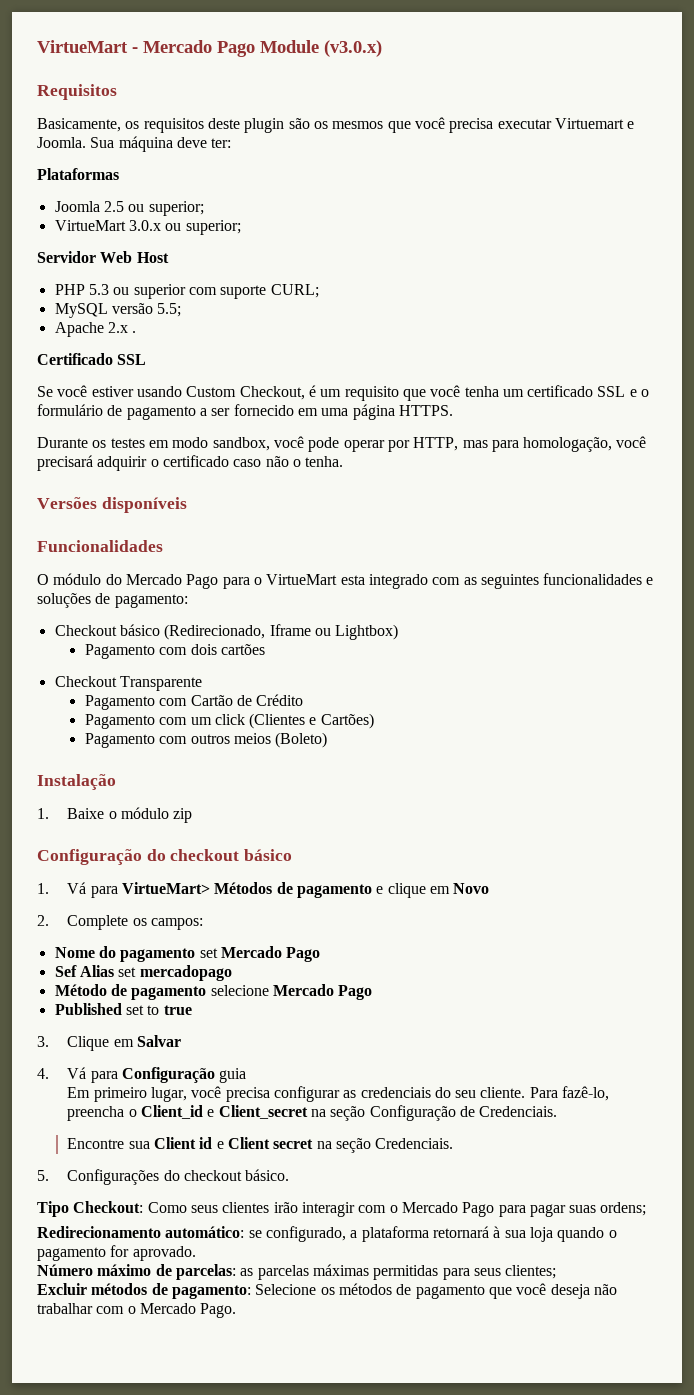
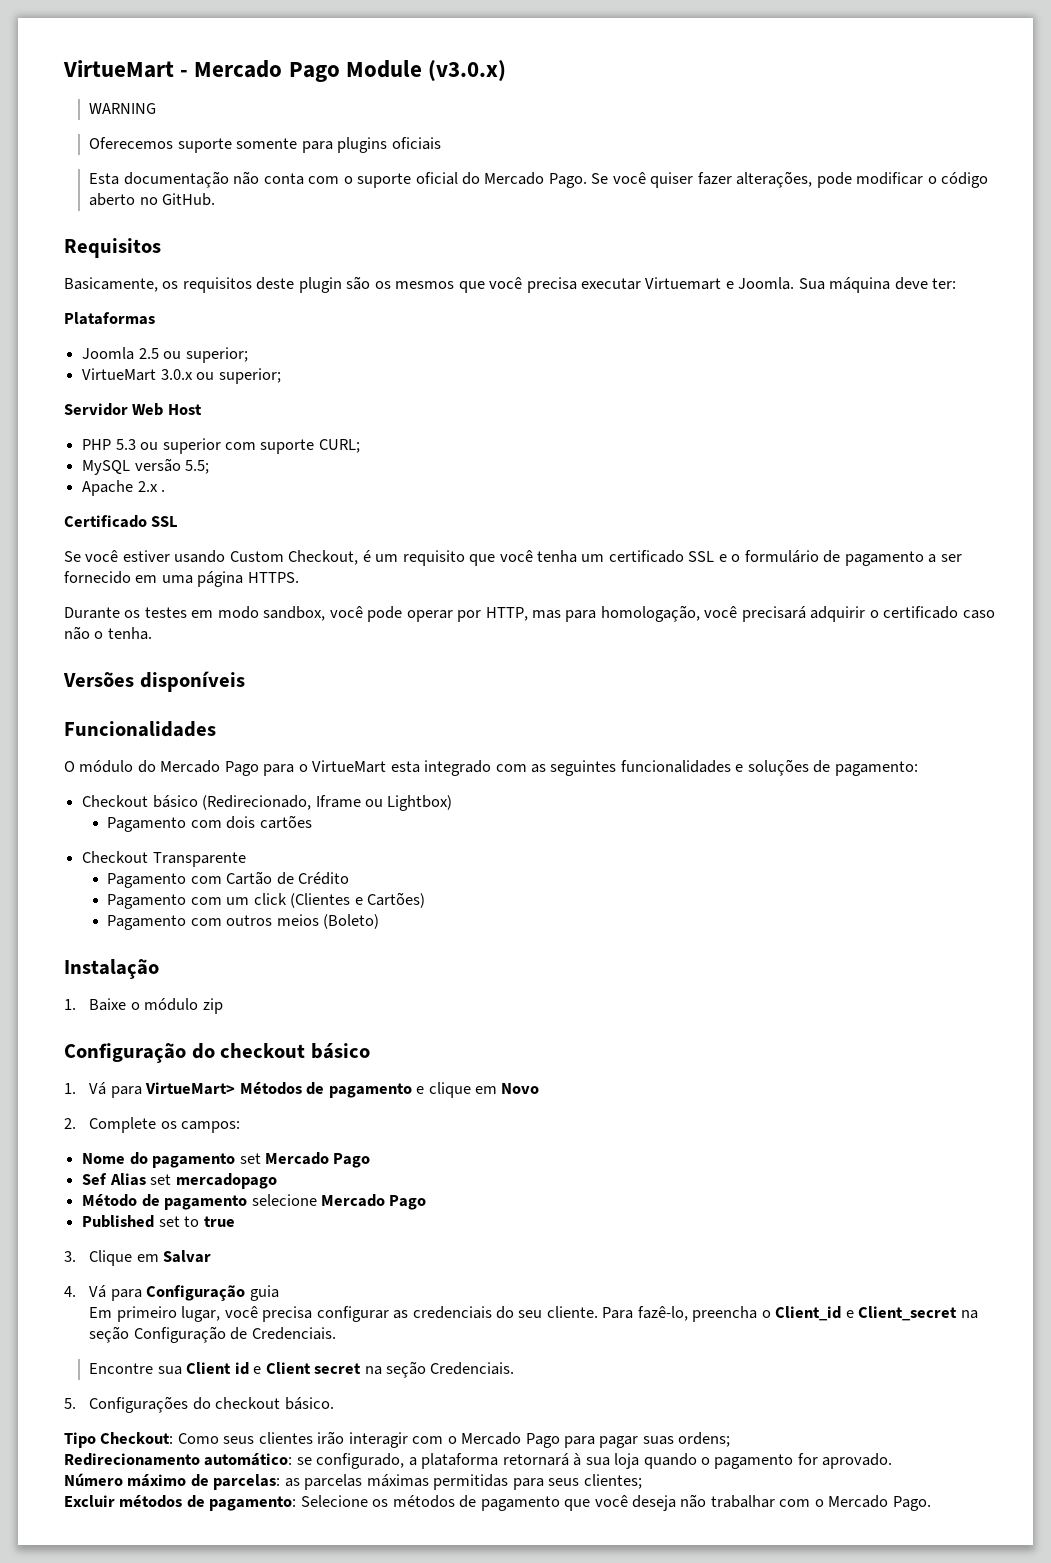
+ WARNING
+ Oferecemos suporte somente para plugins oficiais
+ Esta documentação não conta com o suporte oficial do Mercado Pago. Se você quiser fazer alterações, pode modificar o código aberto no GitHub.

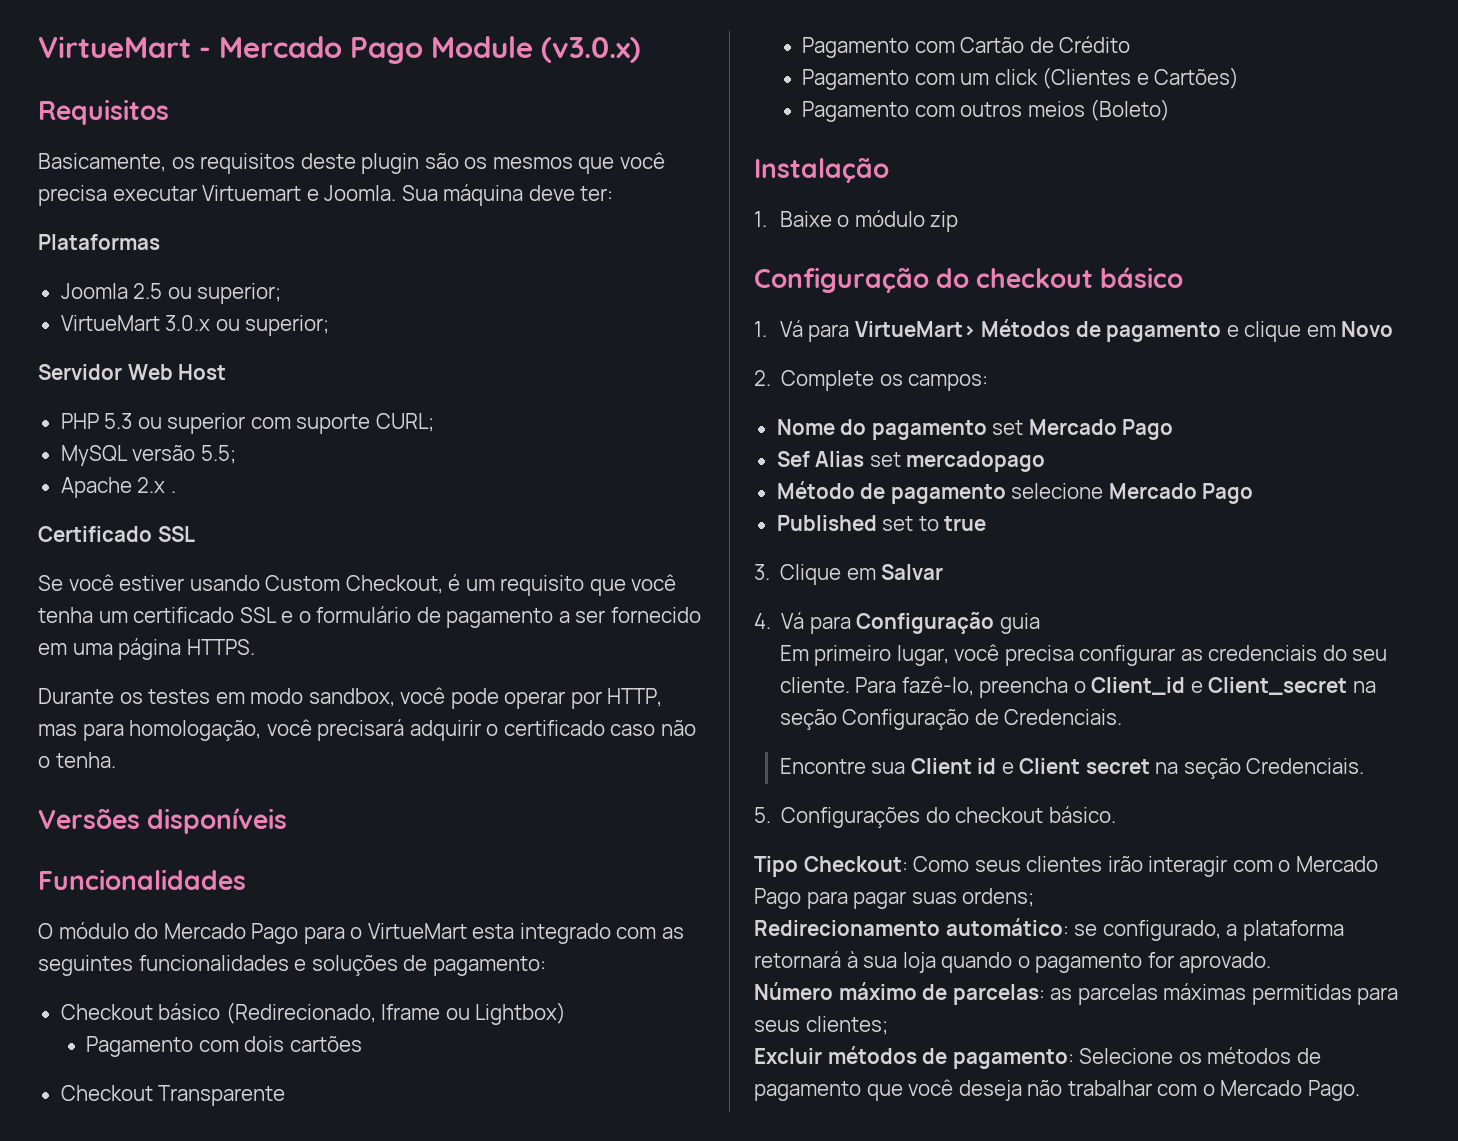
- WARNING
- Oferecemos suporte somente para plugins oficiais
- Esta documentação não conta com o suporte oficial do Mercado Pago. Se você quiser fazer alterações, pode modificar o código aberto no GitHub.

